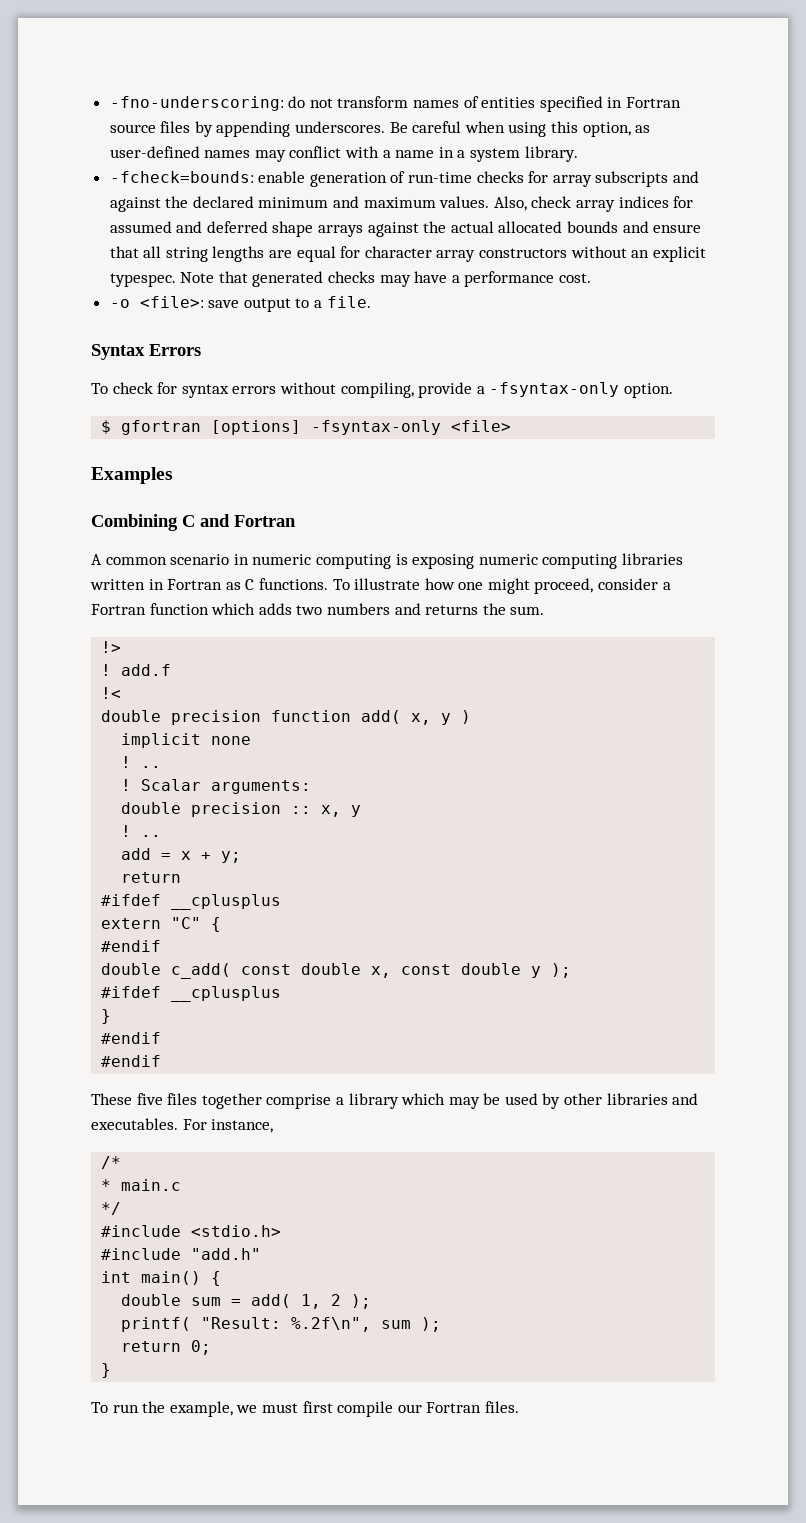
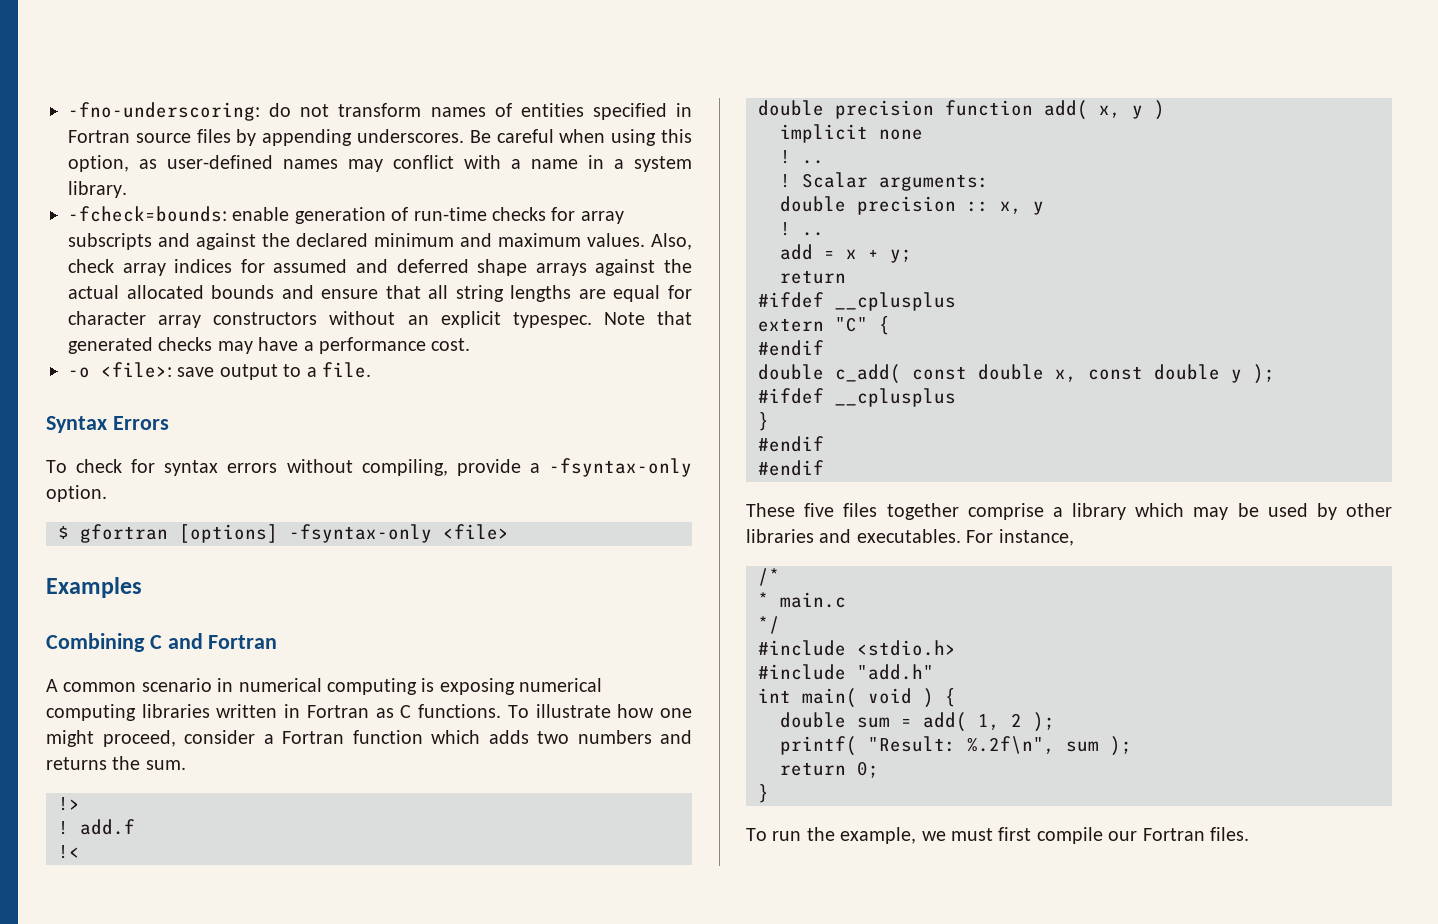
- A common scenario in numeric computing is exposing numeric computing libraries written in Fortran as C functions.
+ A common scenario in numerical computing is exposing numerical computing libraries written in Fortran as C functions.
- int main() {
+ int main( void ) {

